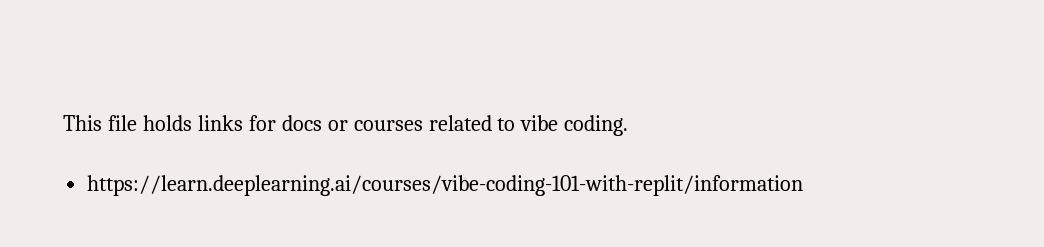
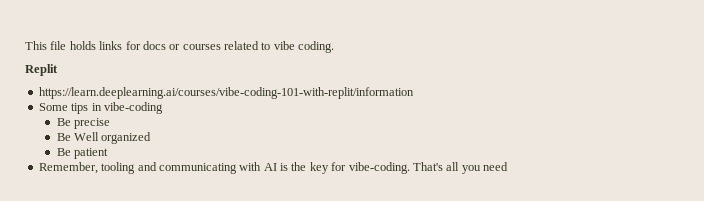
+ Replit
+ Some tips in vibe-coding
+ Be precise
+ Be Well organized
+ Be patient
+ Remember, tooling and communicating with AI is the key for vibe-coding. That's all you need

